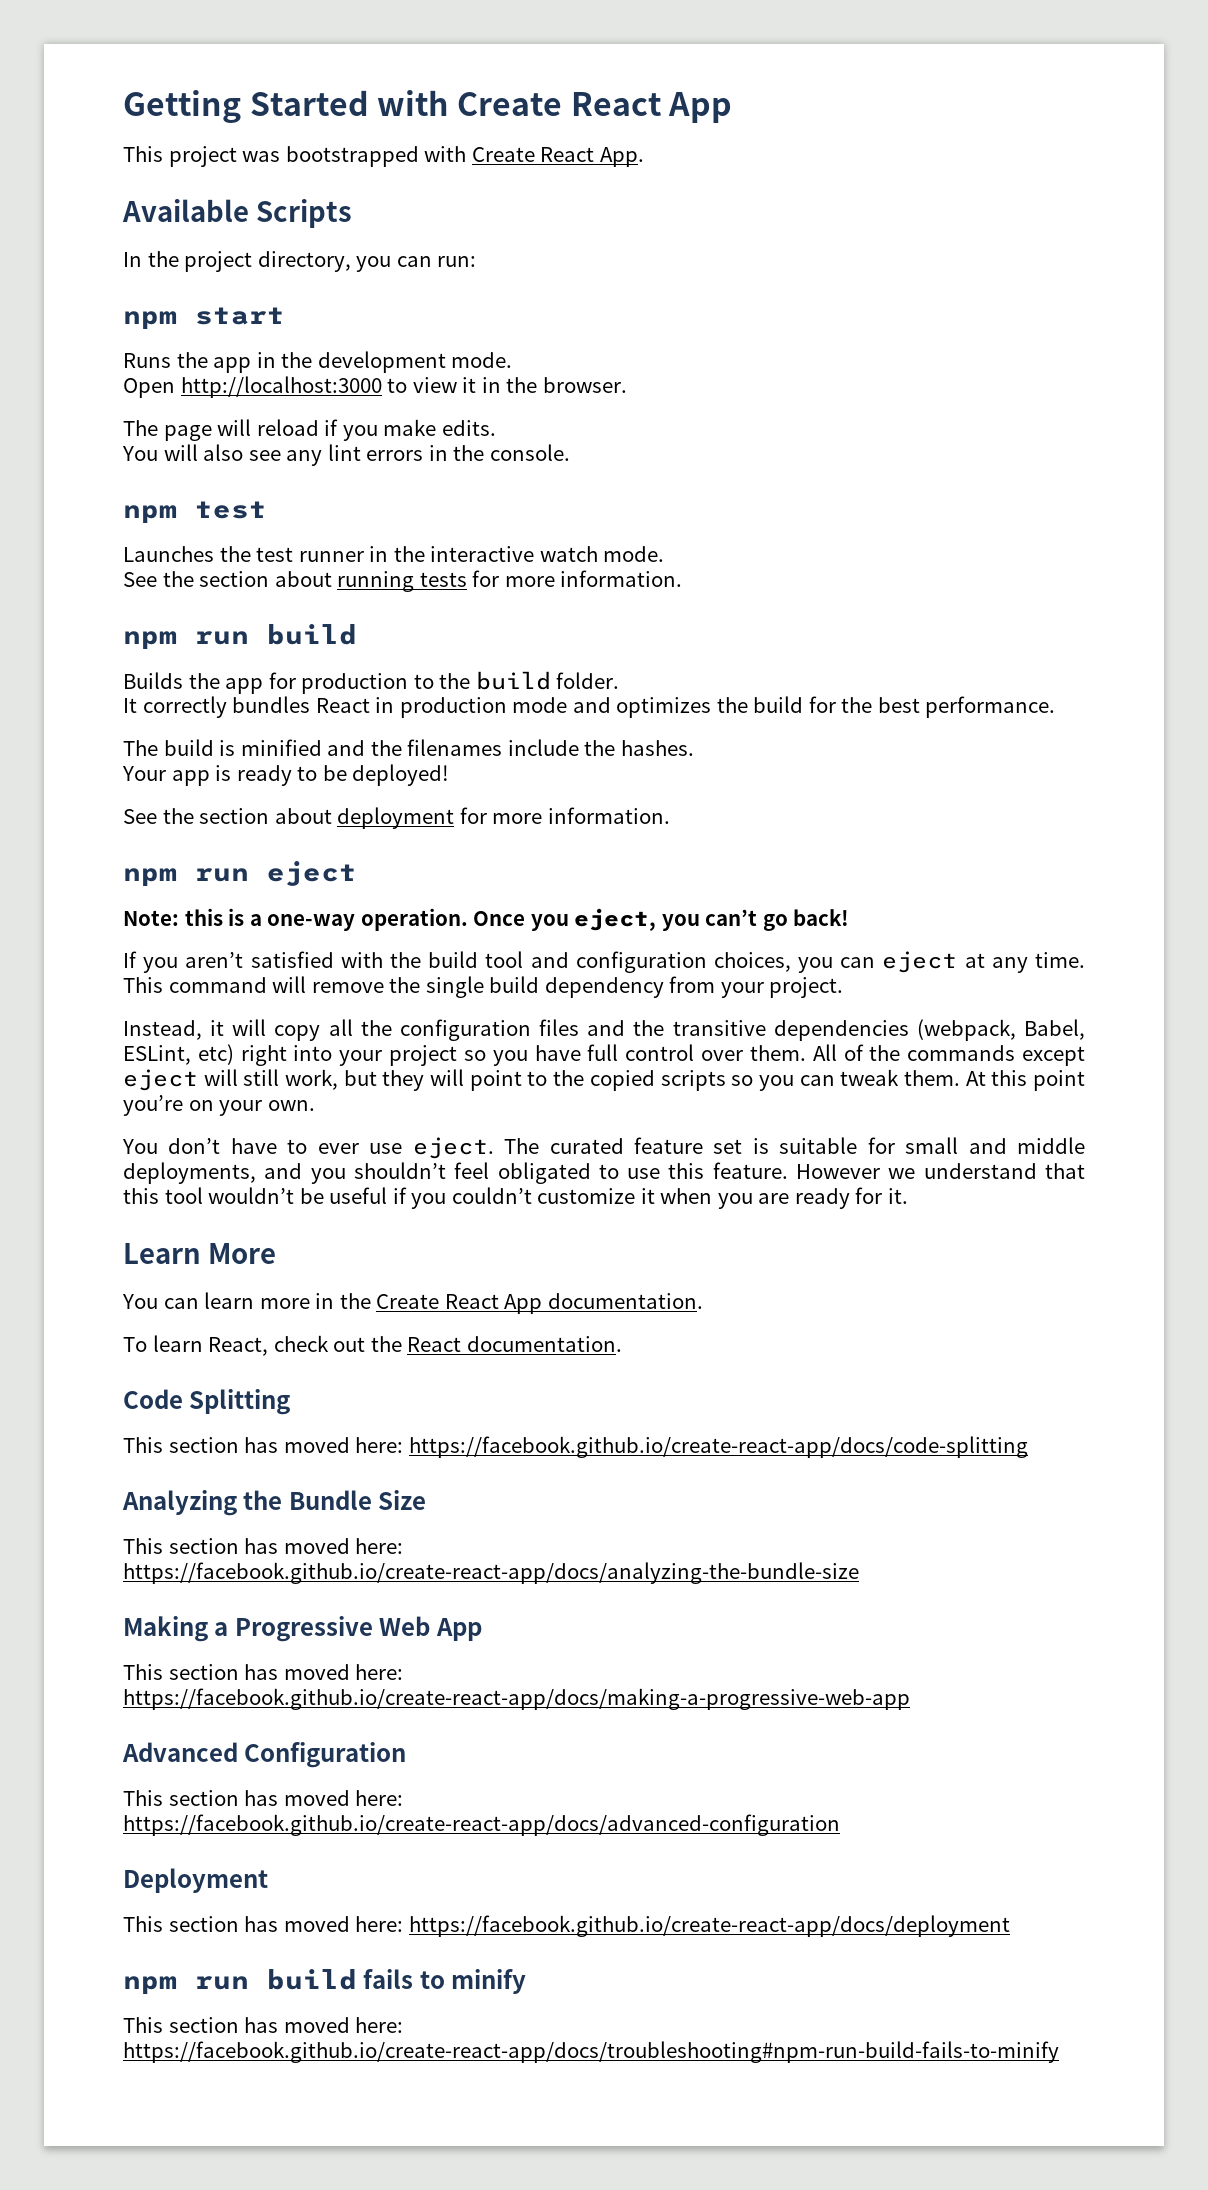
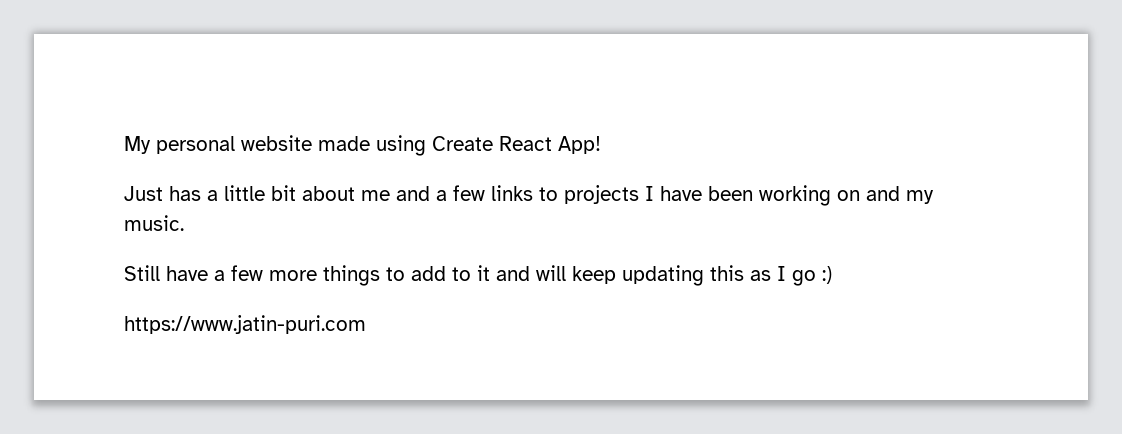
- Getting Started with Create React App
- This project was bootstrapped with Create React App.
- Available Scripts
- In the project directory, you can run:
- npm start
- Runs the app in the development mode.
- Open http://localhost:3000 to view it in the browser.
- The page will reload if you make edits.
- You will also see any lint errors in the console.
- npm test
- Launches the test runner in the interactive watch mode.
- See the section about running tests for more information.
- npm run build
- Builds the app for production to the build folder.
- It correctly bundles React in production mode and optimizes the build for the best performance.
- The build is minified and the filenames include the hashes.
- Your app is ready to be deployed!
- See the section about deployment for more information.
- npm run eject
- Note: this is a one-way operation. Once you eject, you can’t go back!
- If you aren’t satisfied with the build tool and configuration choices, you can eject at any time. This command will remove the single build dependency from your project.
- Instead, it will copy all the configuration files and the transitive dependencies (webpack, Babel, ESLint, etc) right into your project so you have full control over them. All of the commands except eject will still work, but they will point to the copied scripts so you can tweak them. At this point you’re on your own.
- You don’t have to ever use eject. The curated feature set is suitable for small and middle deployments, and you shouldn’t feel obligated to use this feature. However we understand that this tool wouldn’t be useful if you couldn’t customize it when you are ready for it.
- Learn More
- You can learn more in the Create React App documentation.
- To learn React, check out the React documentation.
- Code Splitting
- This section has moved here: https://facebook.github.io/create-react-app/docs/code-splitting
- Analyzing the Bundle Size
- This section has moved here: https://facebook.github.io/create-react-app/docs/analyzing-the-bundle-size
- Making a Progressive Web App
- This section has moved here: https://facebook.github.io/create-react-app/docs/making-a-progressive-web-app
- Advanced Configuration
- This section has moved here: https://facebook.github.io/create-react-app/docs/advanced-configuration
- Deployment
- This section has moved here: https://facebook.github.io/create-react-app/docs/deployment
- npm run build fails to minify
- This section has moved here: https://facebook.github.io/create-react-app/docs/troubleshooting#npm-run-build-fails-to-minify
+ My personal website made using Create React App!
+ Just has a little bit about me and a few links to projects I have been working on and my music.
+ Still have a few more things to add to it and will keep updating this as I go :)
+ https://www.jatin-puri.com

